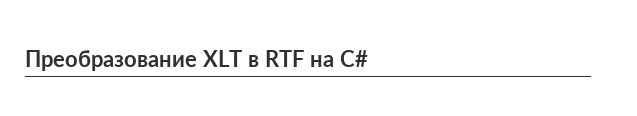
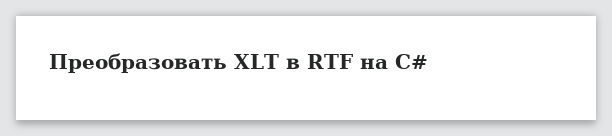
- Преобразование XLT в RTF на C#
+ Преобразовать XLT в RTF на C#

